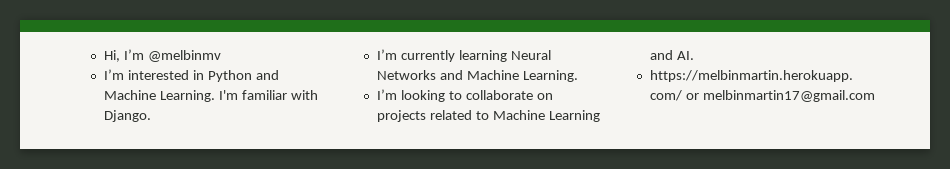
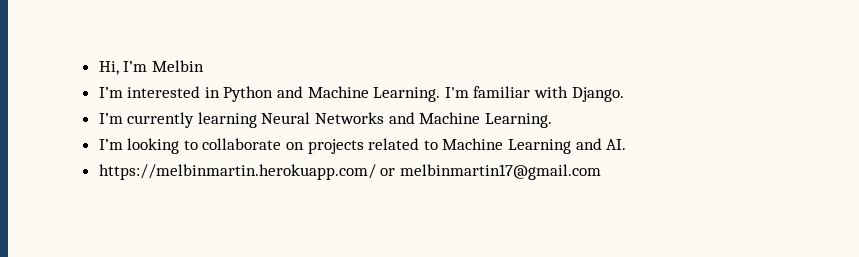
- Hi, I’m @melbinmv
+ Hi, I’m Melbin

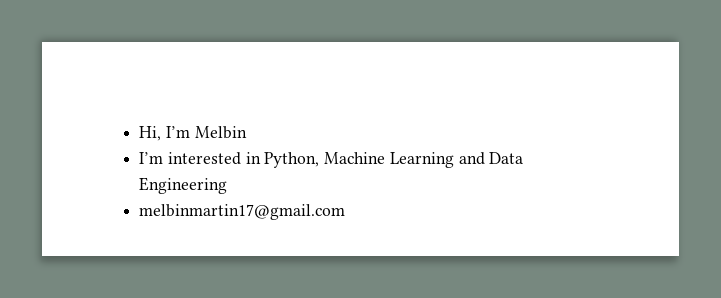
- I’m interested in Python and Machine Learning. I'm familiar with Django.
- I’m currently learning Neural Networks and Machine Learning.
- I’m looking to collaborate on projects related to Machine Learning and AI.
- https://melbinmartin.herokuapp.com/ or melbinmartin17@gmail.com
+ I’m interested in Python, Machine Learning and Data Engineering
+ melbinmartin17@gmail.com

